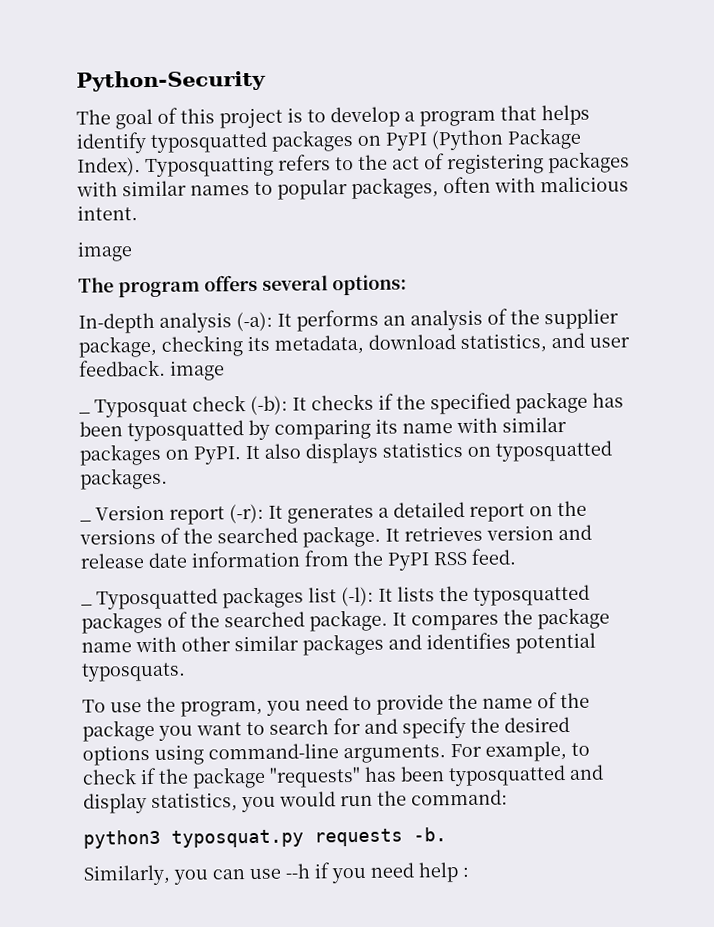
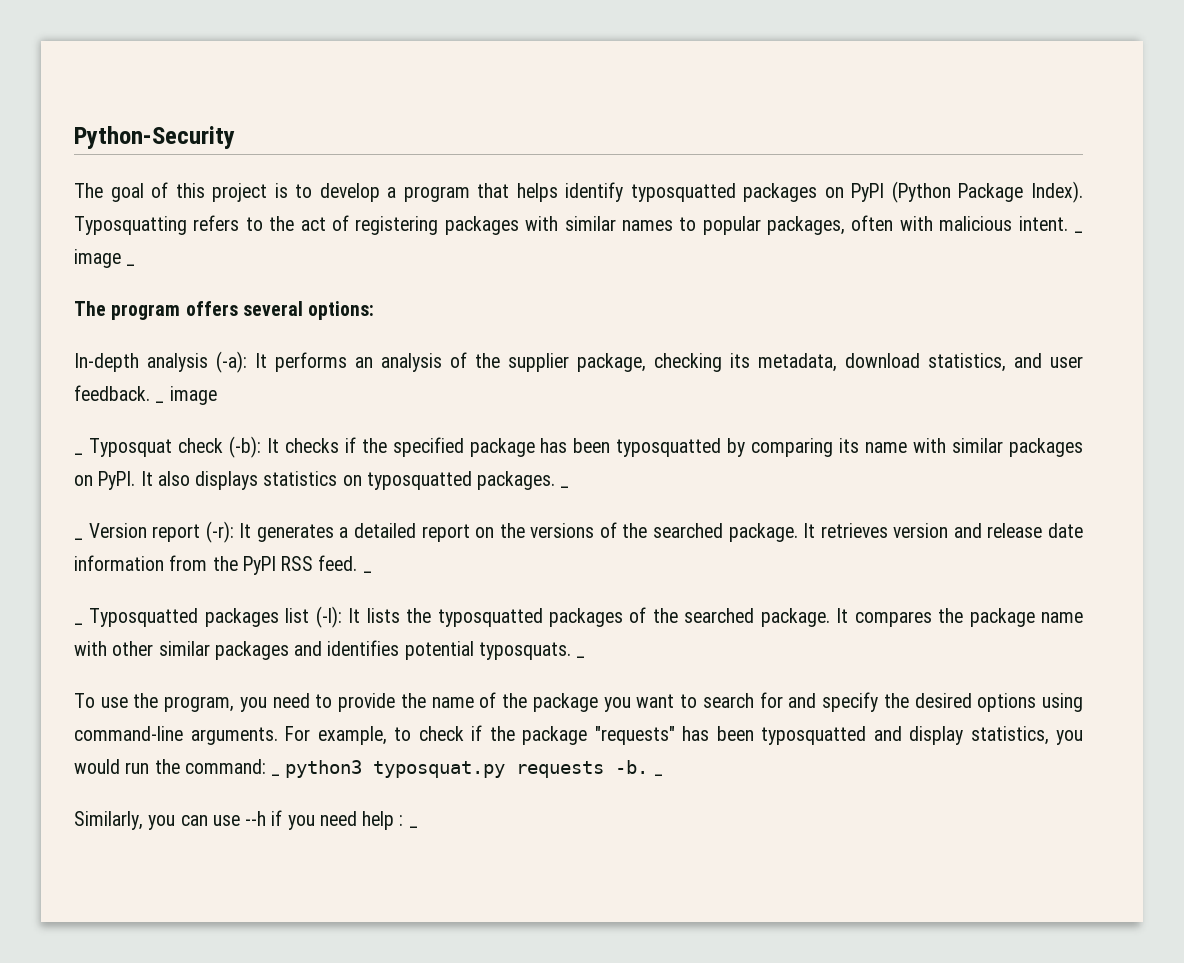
- Typosquatting refers to the act of registering packages with similar names to popular packages, often with malicious intent.
- image
+ Typosquatting refers to the act of registering packages with similar names to popular packages, often with malicious intent. _ image _
- In-depth analysis (-a): It performs an analysis of the supplier package, checking its metadata, download statistics, and user feedback. image
+ In-depth analysis (-a): It performs an analysis of the supplier package, checking its metadata, download statistics, and user feedback. _ image
- It also displays statistics on typosquatted packages.
+ It also displays statistics on typosquatted packages. _
- It retrieves version and release date information from the PyPI RSS feed.
+ It retrieves version and release date information from the PyPI RSS feed. _
- It compares the package name with other similar packages and identifies potential typosquats.
+ It compares the package name with other similar packages and identifies potential typosquats. _
- For example, to check if the package "requests" has been typosquatted and display statistics, you would run the command:
- python3 typosquat.py requests -b.
+ For example, to check if the package "requests" has been typosquatted and display statistics, you would run the command: _ python3 typosquat.py requests -b. _
- Similarly, you can use --h if you need help :
+ Similarly, you can use --h if you need help : _

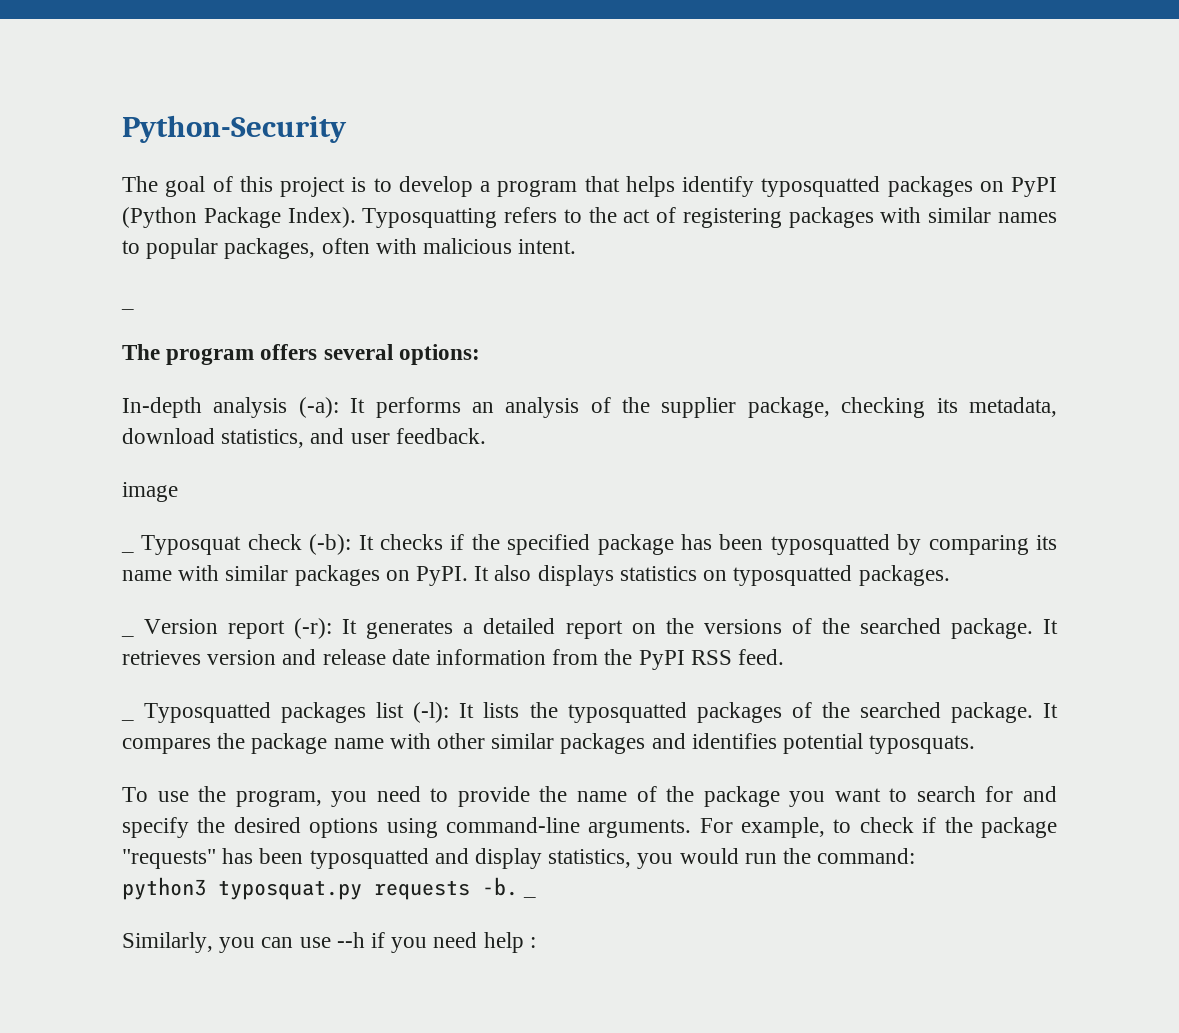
- Typosquatting refers to the act of registering packages with similar names to popular packages, often with malicious intent. _ image _
+ Typosquatting refers to the act of registering packages with similar names to popular packages, often with malicious intent.
+ _
- In-depth analysis (-a): It performs an analysis of the supplier package, checking its metadata, download statistics, and user feedback. _ image
+ In-depth analysis (-a): It performs an analysis of the supplier package, checking its metadata, download statistics, and user feedback.
+ image
- It also displays statistics on typosquatted packages. _
+ It also displays statistics on typosquatted packages.
- It retrieves version and release date information from the PyPI RSS feed. _
+ It retrieves version and release date information from the PyPI RSS feed.
- It compares the package name with other similar packages and identifies potential typosquats. _
+ It compares the package name with other similar packages and identifies potential typosquats.
- For example, to check if the package "requests" has been typosquatted and display statistics, you would run the command: _ python3 typosquat.py requests -b.
+ For example, to check if the package "requests" has been typosquatted and display statistics, you would run the command:
+ python3 typosquat.py requests -b.
- Similarly, you can use --h if you need help : _
+ Similarly, you can use --h if you need help :

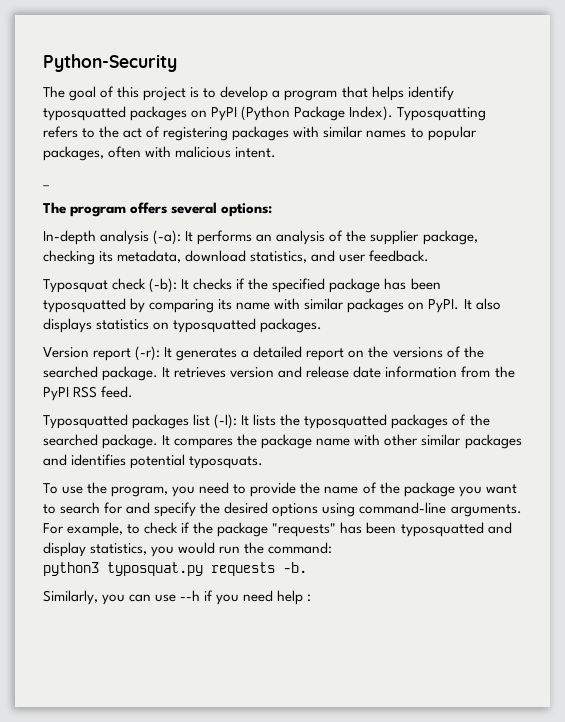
- image
- _ Typosquat check (-b): It checks if the specified package has been typosquatted by comparing its name with similar packages on PyPI.
+ Typosquat check (-b): It checks if the specified package has been typosquatted by comparing its name with similar packages on PyPI.
- _ Version report (-r): It generates a detailed report on the versions of the searched package.
+ Version report (-r): It generates a detailed report on the versions of the searched package.
- _ Typosquatted packages list (-l): It lists the typosquatted packages of the searched package.
+ Typosquatted packages list (-l): It lists the typosquatted packages of the searched package.
- python3 typosquat.py requests -b. _
+ python3 typosquat.py requests -b.

